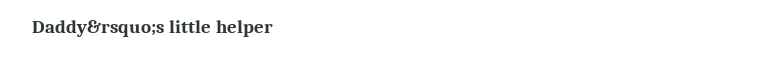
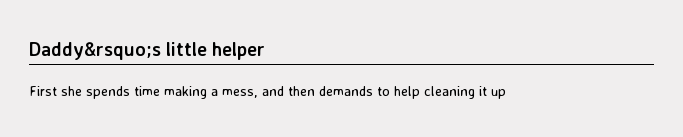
+ First she spends time making a mess, and then demands to help cleaning it up

